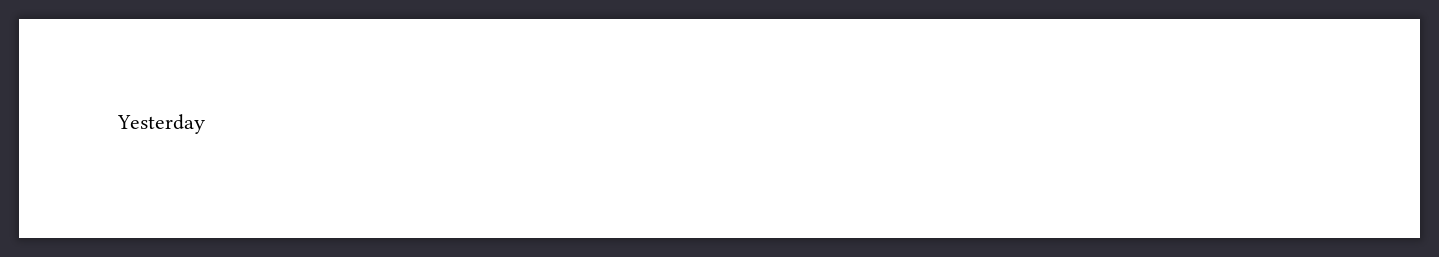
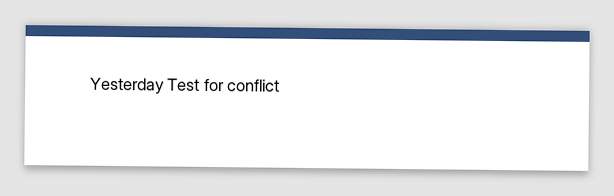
- Yesterday
+ Yesterday Test for conflict

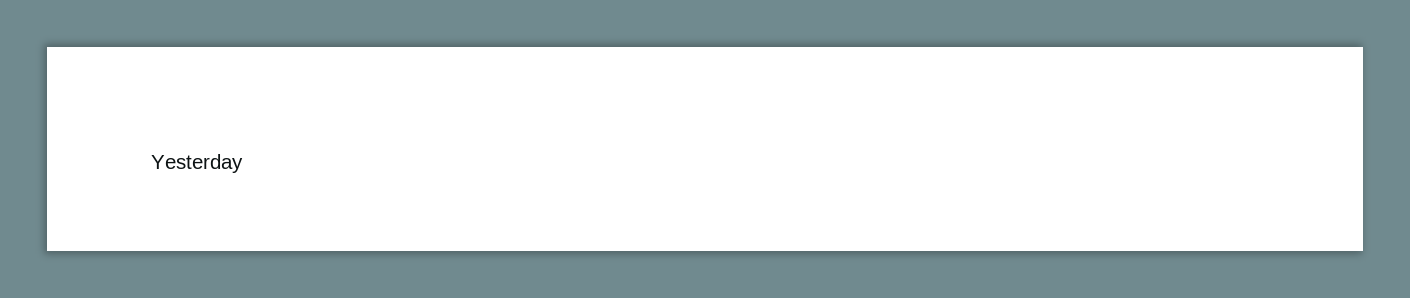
- Yesterday Test for conflict
+ Yesterday

